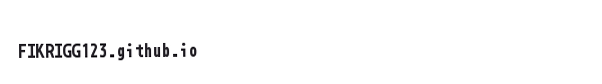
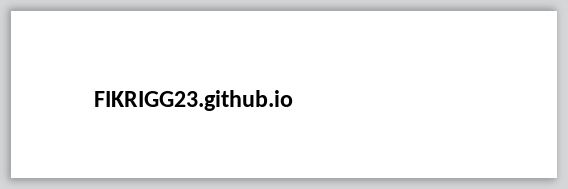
- FIKRIGG123.github.io
+ FIKRIGG23.github.io

